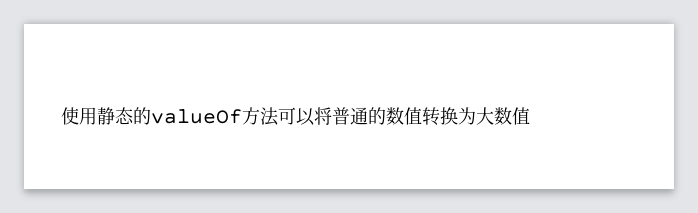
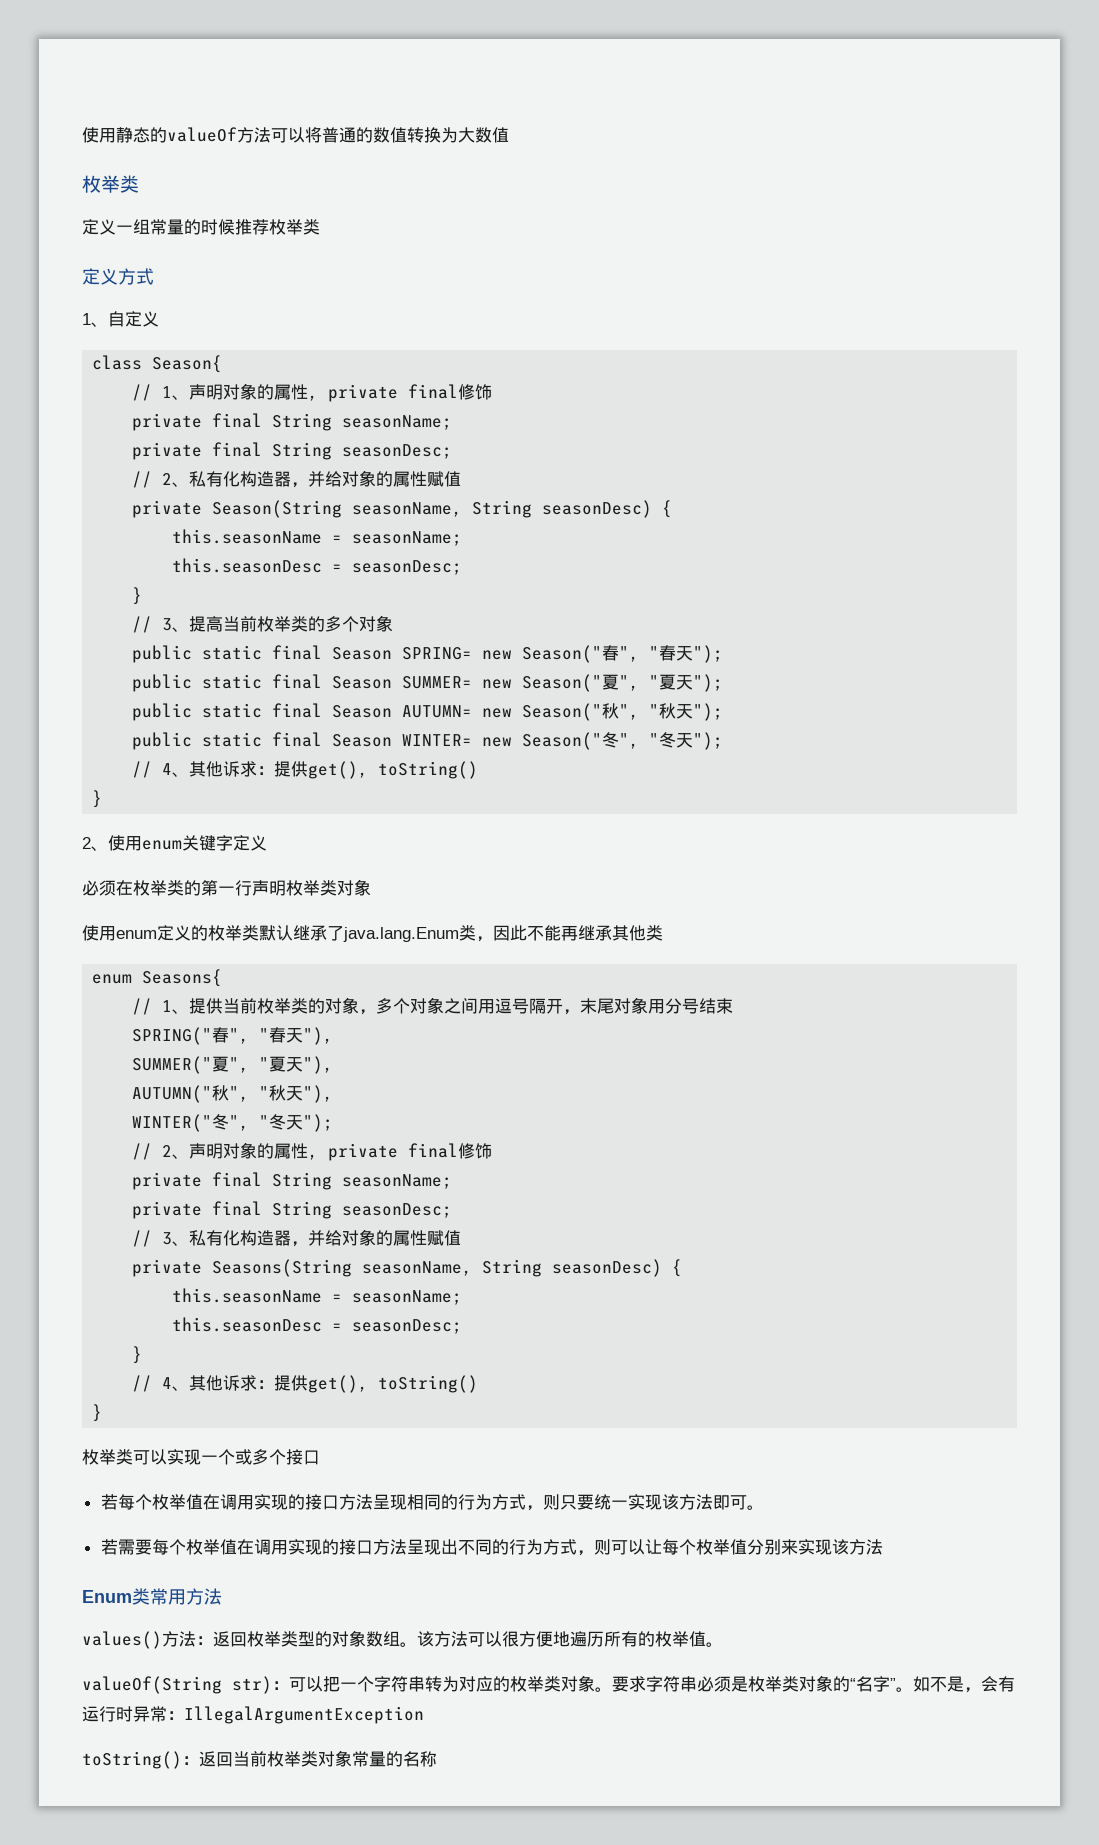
  使用静态的valueOf方法可以将普通的数值转换为大数值
+ 枚举类
+ 定义一组常量的时候推荐枚举类
+ 定义方式
+ 1、自定义
+ class Season{
+ // 1、声明对象的属性, private final修饰
+ private final String seasonName;
+ private final String seasonDesc;
+ // 2、私有化构造器，并给对象的属性赋值
+ private Season(String seasonName, String seasonDesc) {
+ this.seasonName = seasonName;
+ this.seasonDesc = seasonDesc;
+ }
+ // 3、提高当前枚举类的多个对象
+ public static final Season SPRING= new Season("春", "春天");
+ public static final Season SUMMER= new Season("夏", "夏天");
+ public static final Season AUTUMN= new Season("秋", "秋天");
+ public static final Season WINTER= new Season("冬", "冬天");
+ // 4、其他诉求：提供get(), toString()
+ }
+ 2、使用enum关键字定义
+ 必须在枚举类的第一行声明枚举类对象
+ 使用enum定义的枚举类默认继承了java.lang.Enum类，因此不能再继承其他类
+ enum Seasons{
+ // 1、提供当前枚举类的对象，多个对象之间用逗号隔开，末尾对象用分号结束
+ SPRING("春", "春天"),
+ SUMMER("夏", "夏天"),
+ AUTUMN("秋", "秋天"),
+ WINTER("冬", "冬天");
+ // 2、声明对象的属性, private final修饰
+ private final String seasonName;
+ private final String seasonDesc;
+ // 3、私有化构造器，并给对象的属性赋值
+ private Seasons(String seasonName, String seasonDesc) {
+ this.seasonName = seasonName;
+ this.seasonDesc = seasonDesc;
+ }
+ // 4、其他诉求：提供get(), toString()
+ }
+ 枚举类可以实现一个或多个接口
+ 若每个枚举值在调用实现的接口方法呈现相同的行为方式，则只要统一实现该方法即可。
+ 若需要每个枚举值在调用实现的接口方法呈现出不同的行为方式，则可以让每个枚举值分别来实现该方法
+ Enum类常用方法
+ values()方法：返回枚举类型的对象数组。该方法可以很方便地遍历所有的枚举值。
+ valueOf(String str)：可以把一个字符串转为对应的枚举类对象。要求字符串必须是枚举类对象的“名字”。如不是，会有运行时异常：IllegalArgumentException
+ toString()：返回当前枚举类对象常量的名称

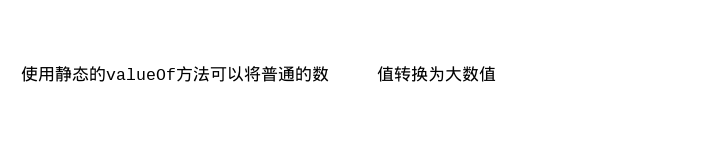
  使用静态的valueOf方法可以将普通的数值转换为大数值
- 枚举类
- 定义一组常量的时候推荐枚举类
- 定义方式
- 1、自定义
- class Season{
- // 1、声明对象的属性, private final修饰
- private final String seasonName;
- private final String seasonDesc;
- // 2、私有化构造器，并给对象的属性赋值
- private Season(String seasonName, String seasonDesc) {
- this.seasonName = seasonName;
- this.seasonDesc = seasonDesc;
- }
- // 3、提高当前枚举类的多个对象
- public static final Season SPRING= new Season("春", "春天");
- public static final Season SUMMER= new Season("夏", "夏天");
- public static final Season AUTUMN= new Season("秋", "秋天");
- public static final Season WINTER= new Season("冬", "冬天");
- // 4、其他诉求：提供get(), toString()
- }
- 2、使用enum关键字定义
- 必须在枚举类的第一行声明枚举类对象
- 使用enum定义的枚举类默认继承了java.lang.Enum类，因此不能再继承其他类
- enum Seasons{
- // 1、提供当前枚举类的对象，多个对象之间用逗号隔开，末尾对象用分号结束
- SPRING("春", "春天"),
- SUMMER("夏", "夏天"),
- AUTUMN("秋", "秋天"),
- WINTER("冬", "冬天");
- // 2、声明对象的属性, private final修饰
- private final String seasonName;
- private final String seasonDesc;
- // 3、私有化构造器，并给对象的属性赋值
- private Seasons(String seasonName, String seasonDesc) {
- this.seasonName = seasonName;
- this.seasonDesc = seasonDesc;
- }
- // 4、其他诉求：提供get(), toString()
- }
- 枚举类可以实现一个或多个接口
- 若每个枚举值在调用实现的接口方法呈现相同的行为方式，则只要统一实现该方法即可。
- 若需要每个枚举值在调用实现的接口方法呈现出不同的行为方式，则可以让每个枚举值分别来实现该方法
- Enum类常用方法
- values()方法：返回枚举类型的对象数组。该方法可以很方便地遍历所有的枚举值。
- valueOf(String str)：可以把一个字符串转为对应的枚举类对象。要求字符串必须是枚举类对象的“名字”。如不是，会有运行时异常：IllegalArgumentException
- toString()：返回当前枚举类对象常量的名称

